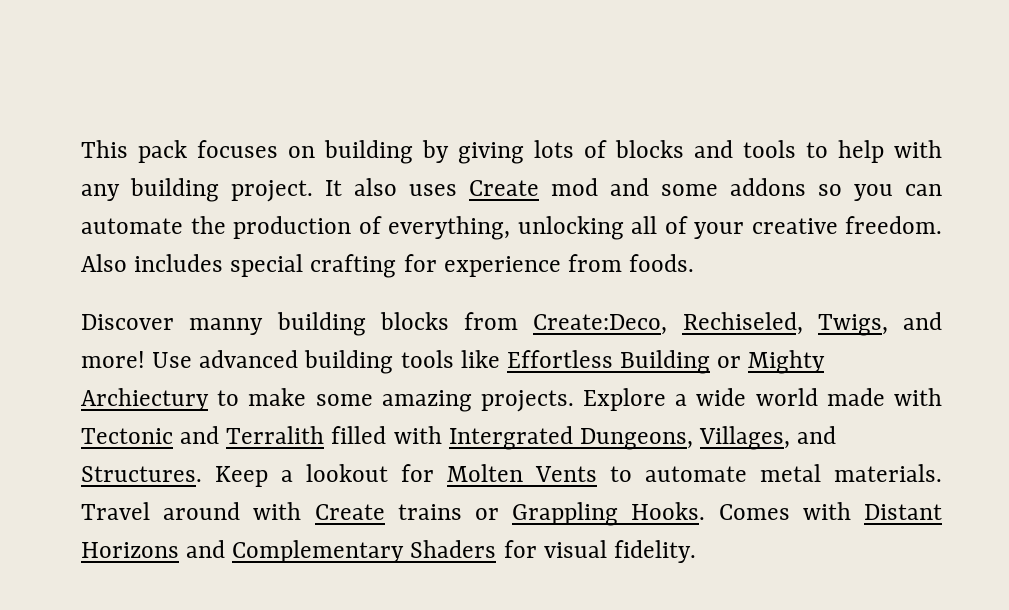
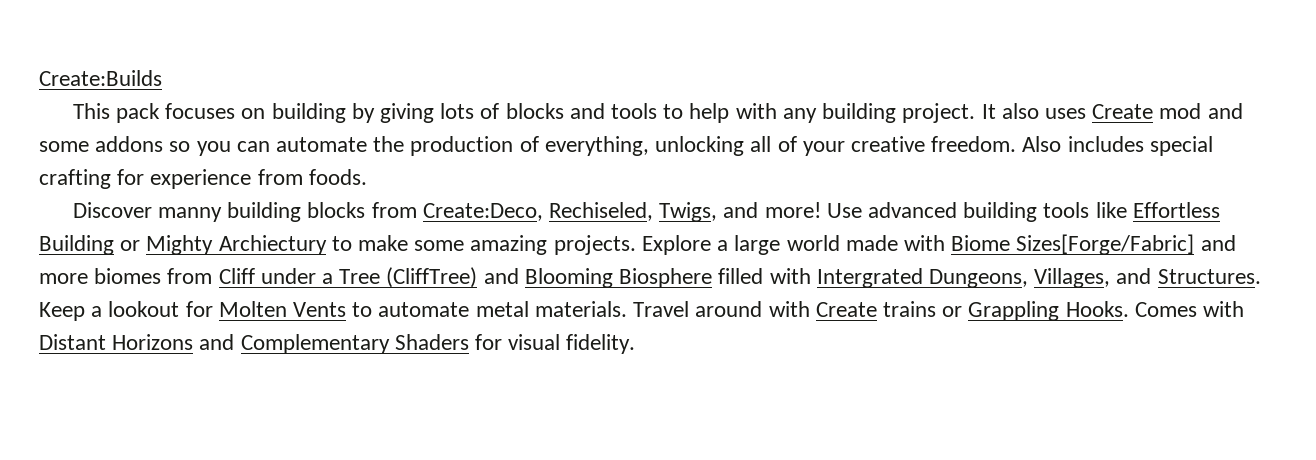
+ Create:Builds
- Explore a wide world made with Tectonic and Terralith filled with Intergrated Dungeons, Villages, and Structures.
+ Explore a large world made with Biome Sizes[Forge/Fabric] and more biomes from Cliff under a Tree (CliffTree) and Blooming Biosphere filled with Intergrated Dungeons, Villages, and Structures.

